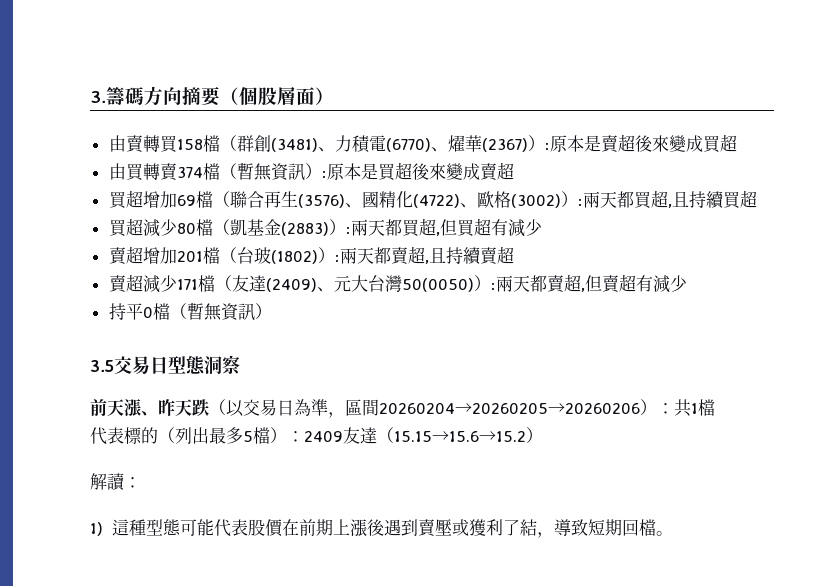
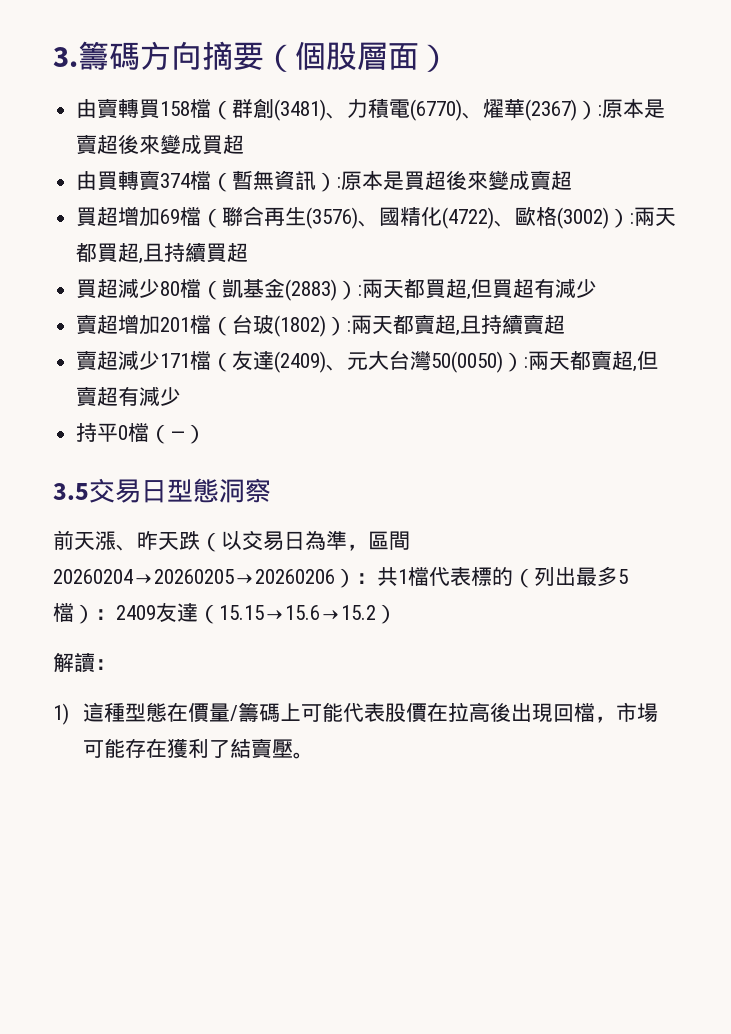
- 持平0檔（暫無資訊）
+ 持平0檔（—）
- 前天漲、昨天跌（以交易日為準，區間20260204→20260205→20260206）：共1檔
- 代表標的（列出最多5檔）：2409友達（15.15→15.6→15.2）
+ 前天漲、昨天跌（以交易日為準，區間20260204→20260205→20260206）：共1檔代表標的（列出最多5檔）：2409友達（15.15→15.6→15.2）
- 1)這種型態可能代表股價在前期上漲後遇到賣壓或獲利了結，導致短期回檔。
+ 1)這種型態在價量/籌碼上可能代表股價在拉高後出現回檔，市場可能存在獲利了結賣壓。

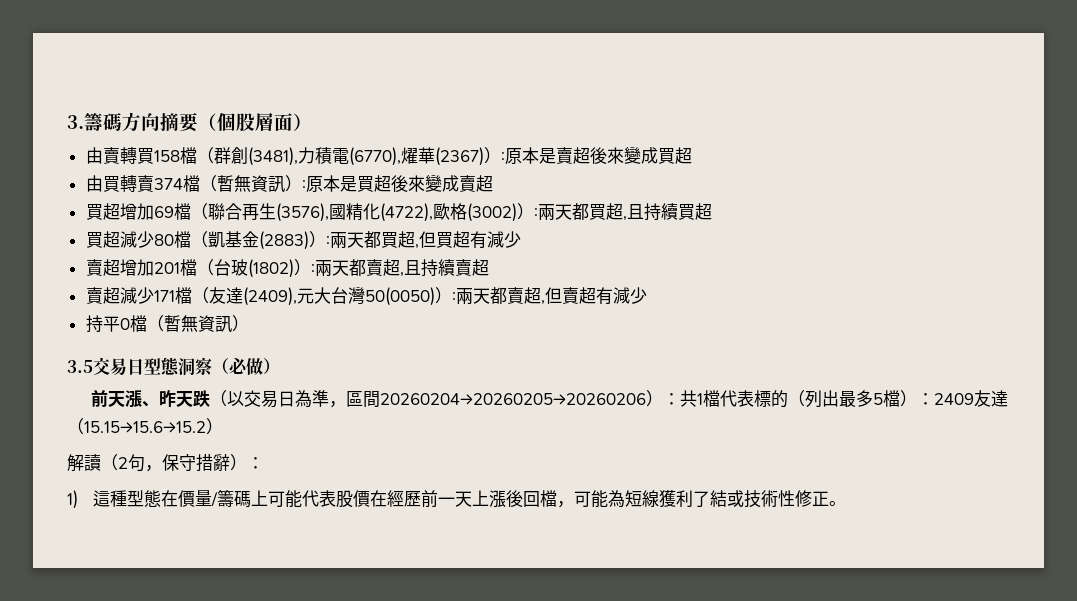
- 由賣轉買158檔（群創(3481)、力積電(6770)、燿華(2367)）:原本是賣超後來變成買超
+ 由賣轉買158檔（群創(3481),力積電(6770),燿華(2367)）:原本是賣超後來變成買超
- 買超增加69檔（聯合再生(3576)、國精化(4722)、歐格(3002)）:兩天都買超,且持續買超
+ 買超增加69檔（聯合再生(3576),國精化(4722),歐格(3002)）:兩天都買超,且持續買超
- 賣超減少171檔（友達(2409)、元大台灣50(0050)）:兩天都賣超,但賣超有減少
+ 賣超減少171檔（友達(2409),元大台灣50(0050)）:兩天都賣超,但賣超有減少
- 持平0檔（—）
+ 持平0檔（暫無資訊）
- 3.5交易日型態洞察
+ 3.5交易日型態洞察（必做）
- 解讀：
+ 解讀（2句，保守措辭）：
- 1)這種型態在價量/籌碼上可能代表股價在拉高後出現回檔，市場可能存在獲利了結賣壓。
+ 1)這種型態在價量/籌碼上可能代表股價在經歷前一天上漲後回檔，可能為短線獲利了結或技術性修正。

